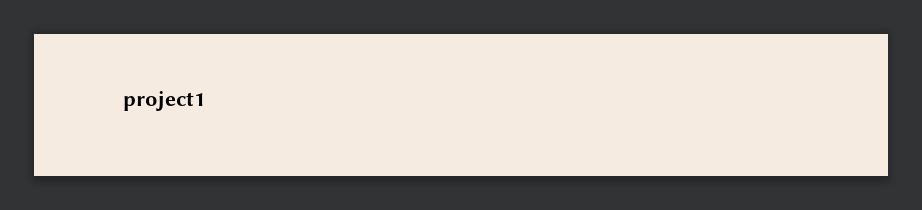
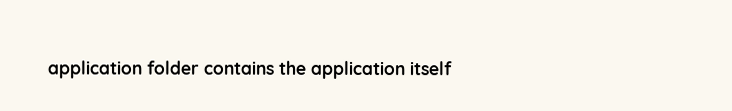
- project1
+ application folder contains the application itself

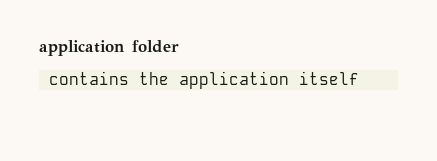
- application folder contains the application itself
+ application folder
+ contains the application itself

